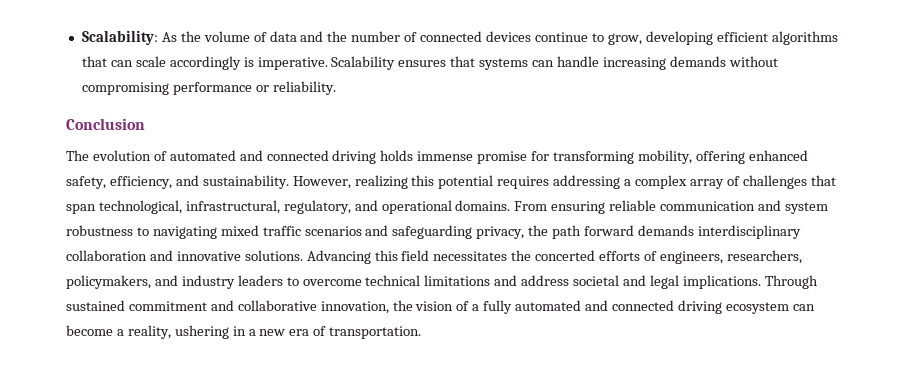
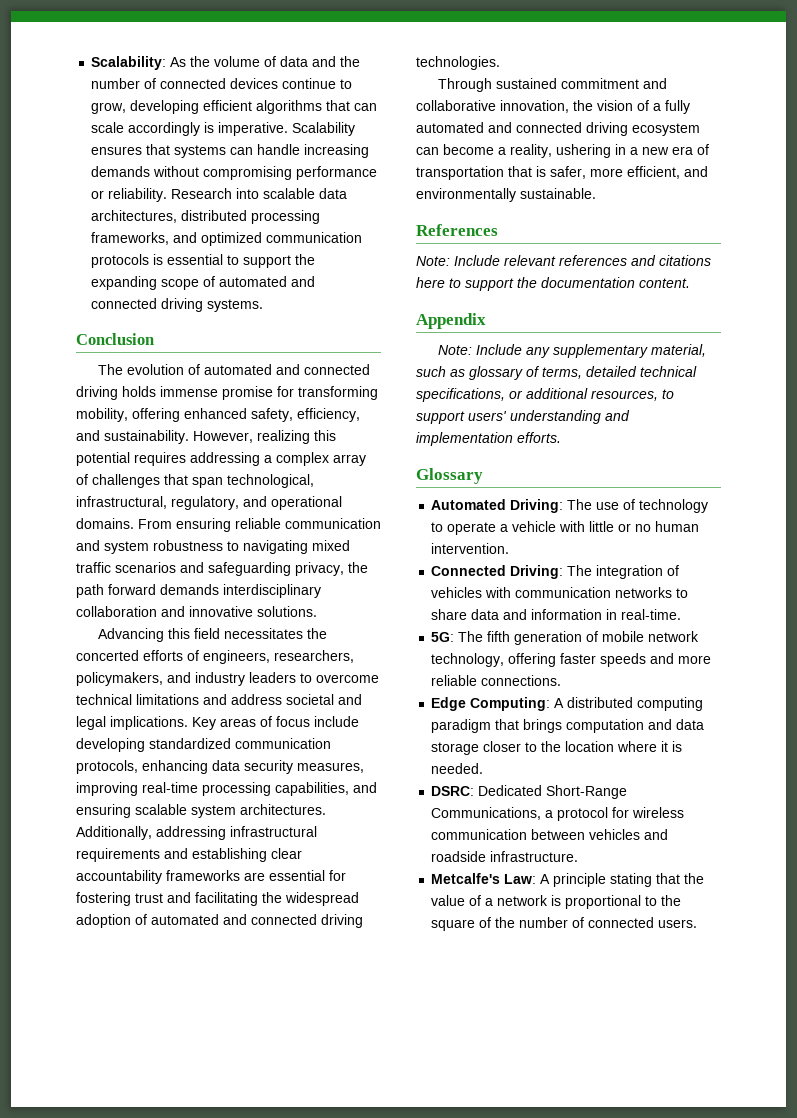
+ Research into scalable data architectures, distributed processing frameworks, and optimized communication protocols is essential to support the expanding scope of automated and connected driving systems.
- From ensuring reliable communication and system robustness to navigating mixed traffic scenarios and safeguarding privacy, the path forward demands interdisciplinary collaboration and innovative solutions. Advancing this field necessitates the concerted efforts of engineers, researchers, policymakers, and industry leaders to overcome technical limitations and address societal and legal implications. Through sustained commitment and collaborative innovation, the vision of a fully automated and connected driving ecosystem can become a reality, ushering in a new era of transportation.
+ From ensuring reliable communication and system robustness to navigating mixed traffic scenarios and safeguarding privacy, the path forward demands interdisciplinary collaboration and innovative solutions.
+ Advancing this field necessitates the concerted efforts of engineers, researchers, policymakers, and industry leaders to overcome technical limitations and address societal and legal implications. Key areas of focus include developing standardized communication protocols, enhancing data security measures, improving real-time processing capabilities, and ensuring scalable system architectures. Additionally, addressing infrastructural requirements and establishing clear accountability frameworks are essential for fostering trust and facilitating the widespread adoption of automated and connected driving technologies.
+ Through sustained commitment and collaborative innovation, the vision of a fully automated and connected driving ecosystem can become a reality, ushering in a new era of transportation that is safer, more efficient, and environmentally sustainable.
+ References
+ Note: Include relevant references and citations here to support the documentation content.
+ Appendix
+ Note: Include any supplementary material, such as glossary of terms, detailed technical specifications, or additional resources, to support users' understanding and implementation efforts.
+ Glossary
+ Automated Driving: The use of technology to operate a vehicle with little or no human intervention.
+ Connected Driving: The integration of vehicles with communication networks to share data and information in real-time.
+ 5G: The fifth generation of mobile network technology, offering faster speeds and more reliable connections.
+ Edge Computing: A distributed computing paradigm that brings computation and data storage closer to the location where it is needed.
+ DSRC: Dedicated Short-Range Communications, a protocol for wireless communication between vehicles and roadside infrastructure.
+ Metcalfe's Law: A principle stating that the value of a network is proportional to the square of the number of connected users.

